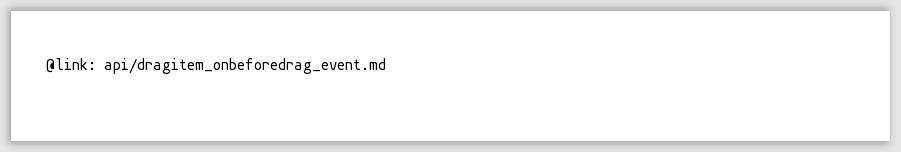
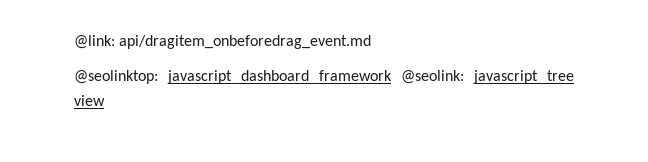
+ @seolinktop: javascript dashboard framework @seolink: javascript tree view

